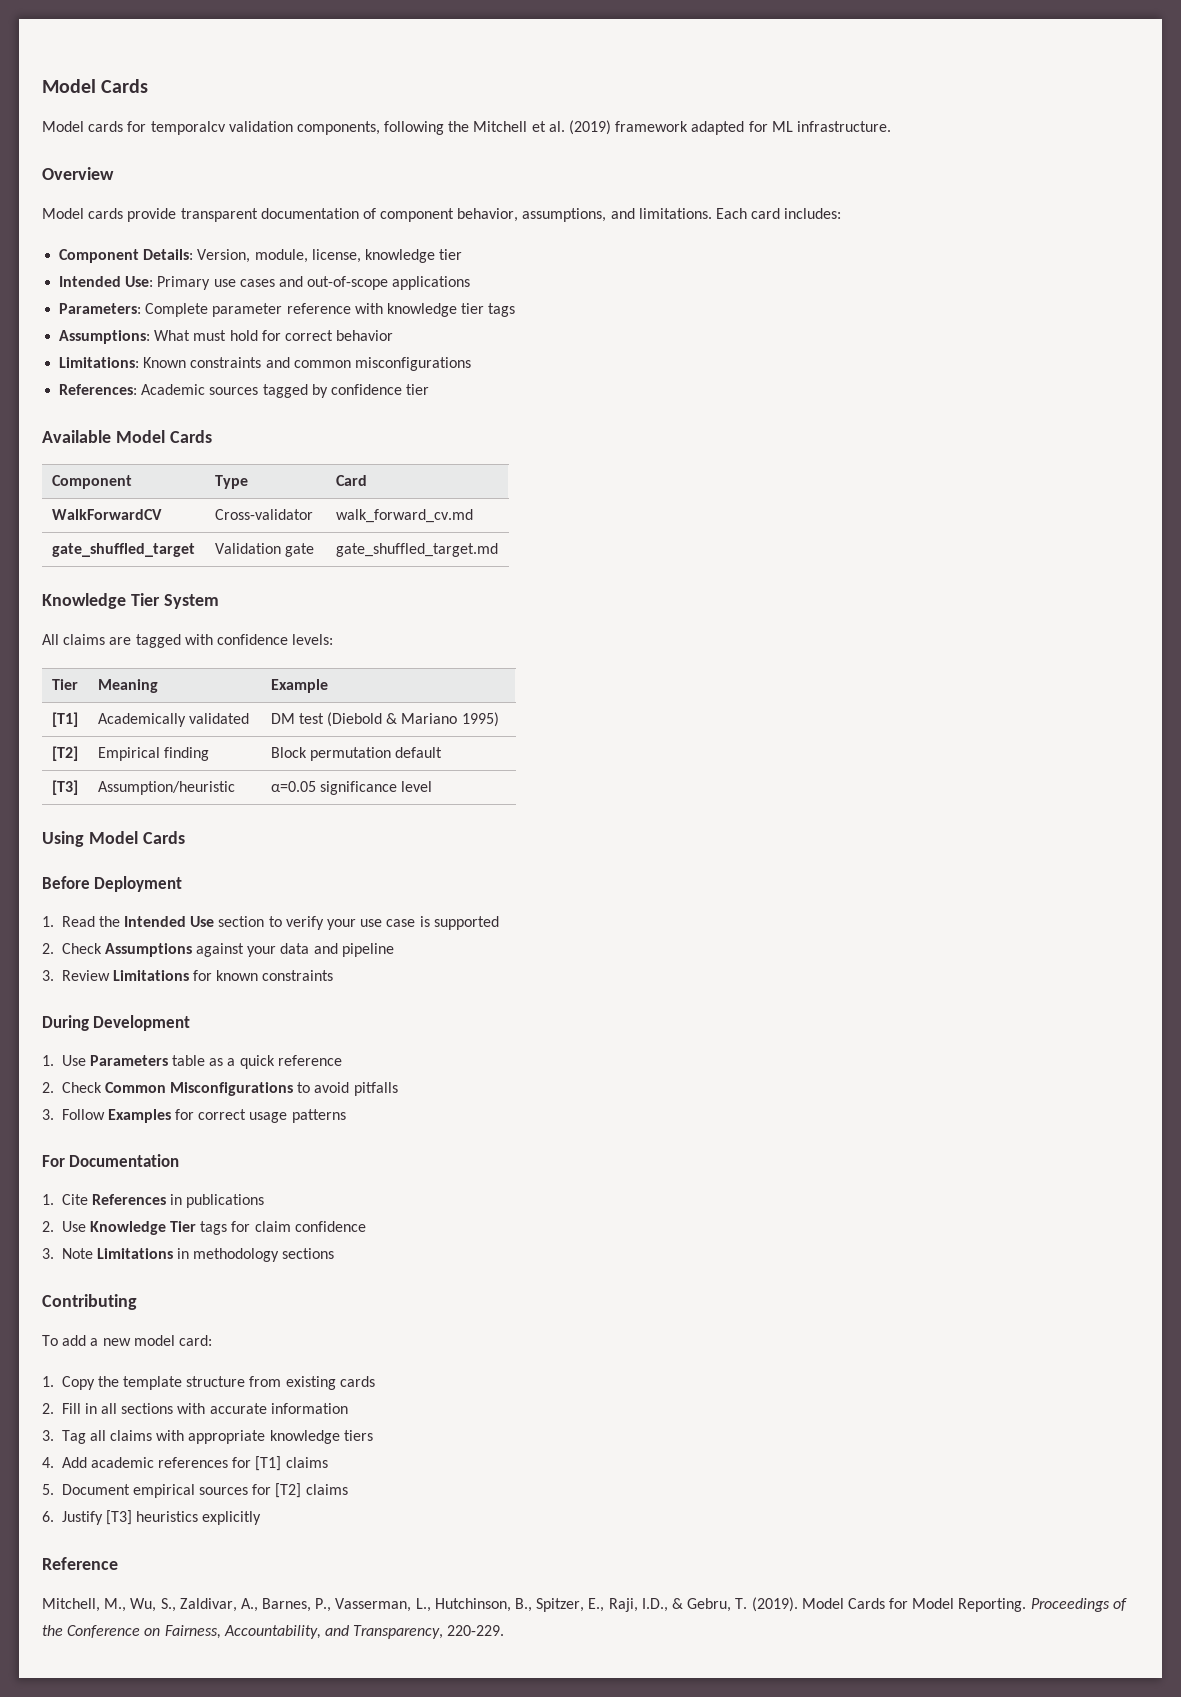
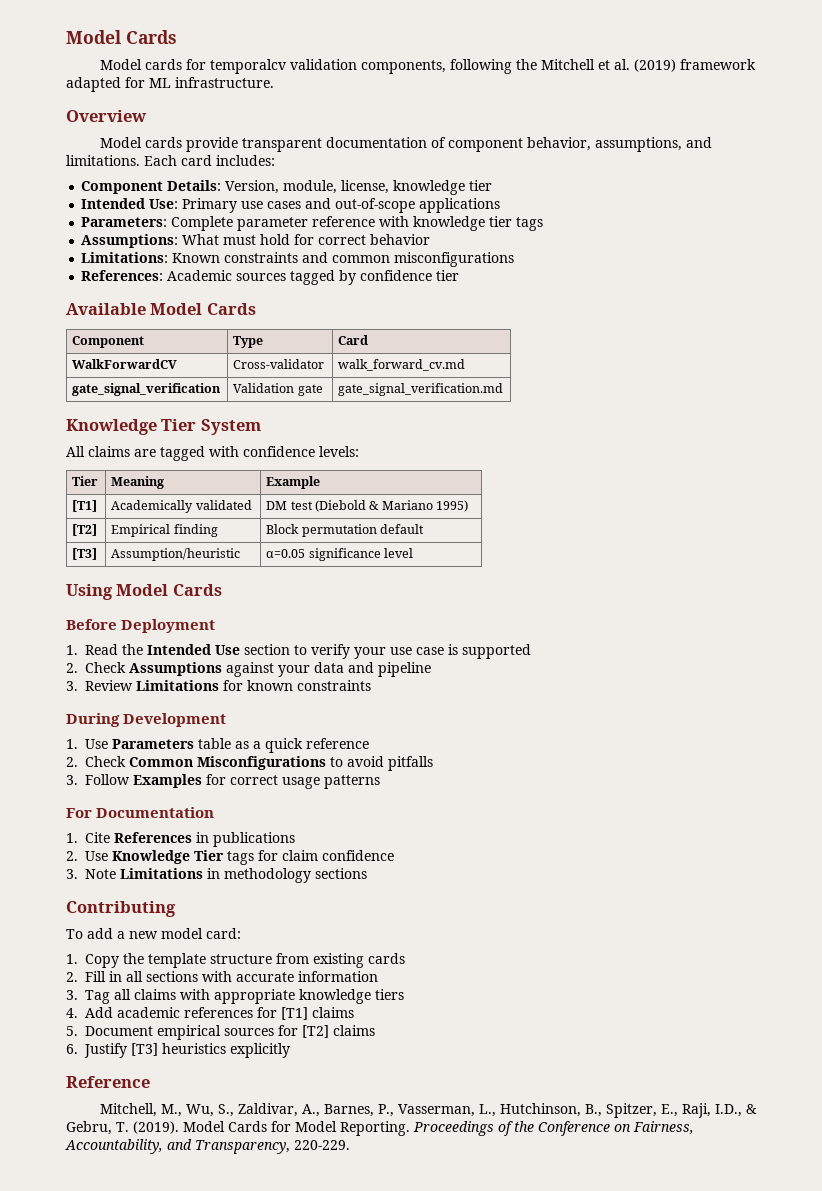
- gate_shuffled_target | Validation gate | gate_shuffled_target.md
+ gate_signal_verification | Validation gate | gate_signal_verification.md

